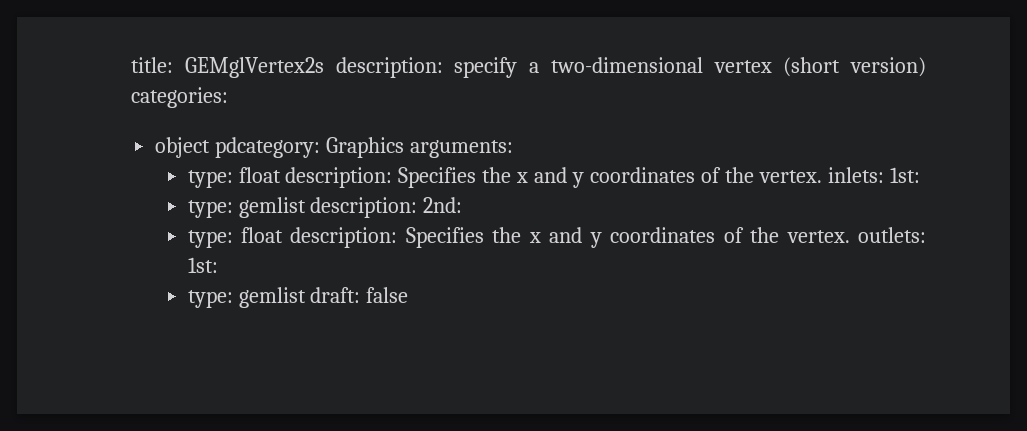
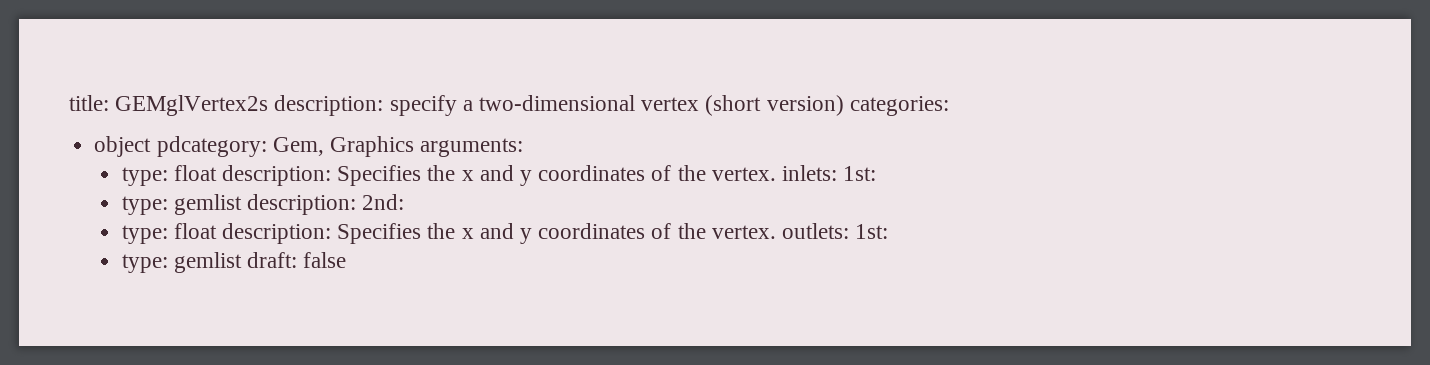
- object pdcategory: Graphics arguments:
+ object pdcategory: Gem, Graphics arguments:

